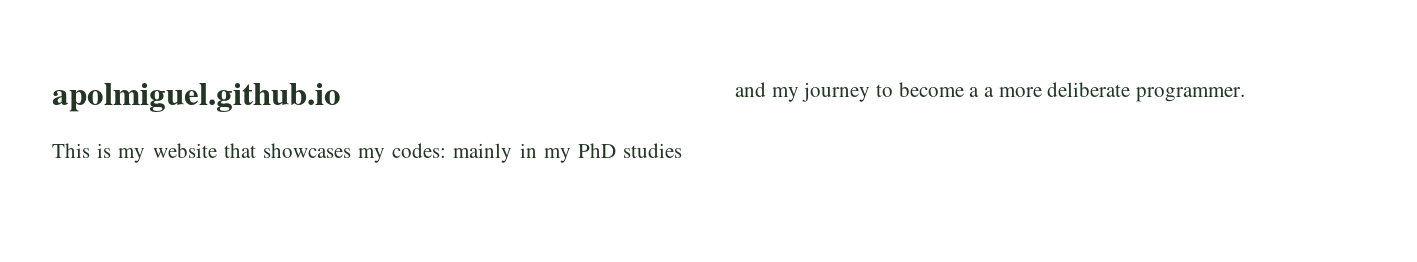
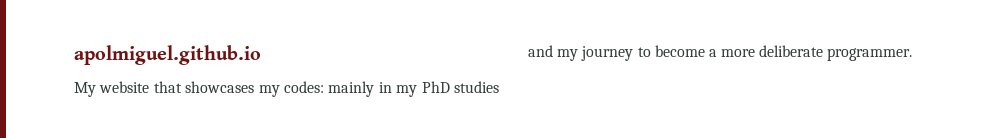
- This is my website that showcases my codes: mainly in my PhD studies and my journey to become a a more deliberate programmer.
+ My website that showcases my codes: mainly in my PhD studies and my journey to become a more deliberate programmer.

